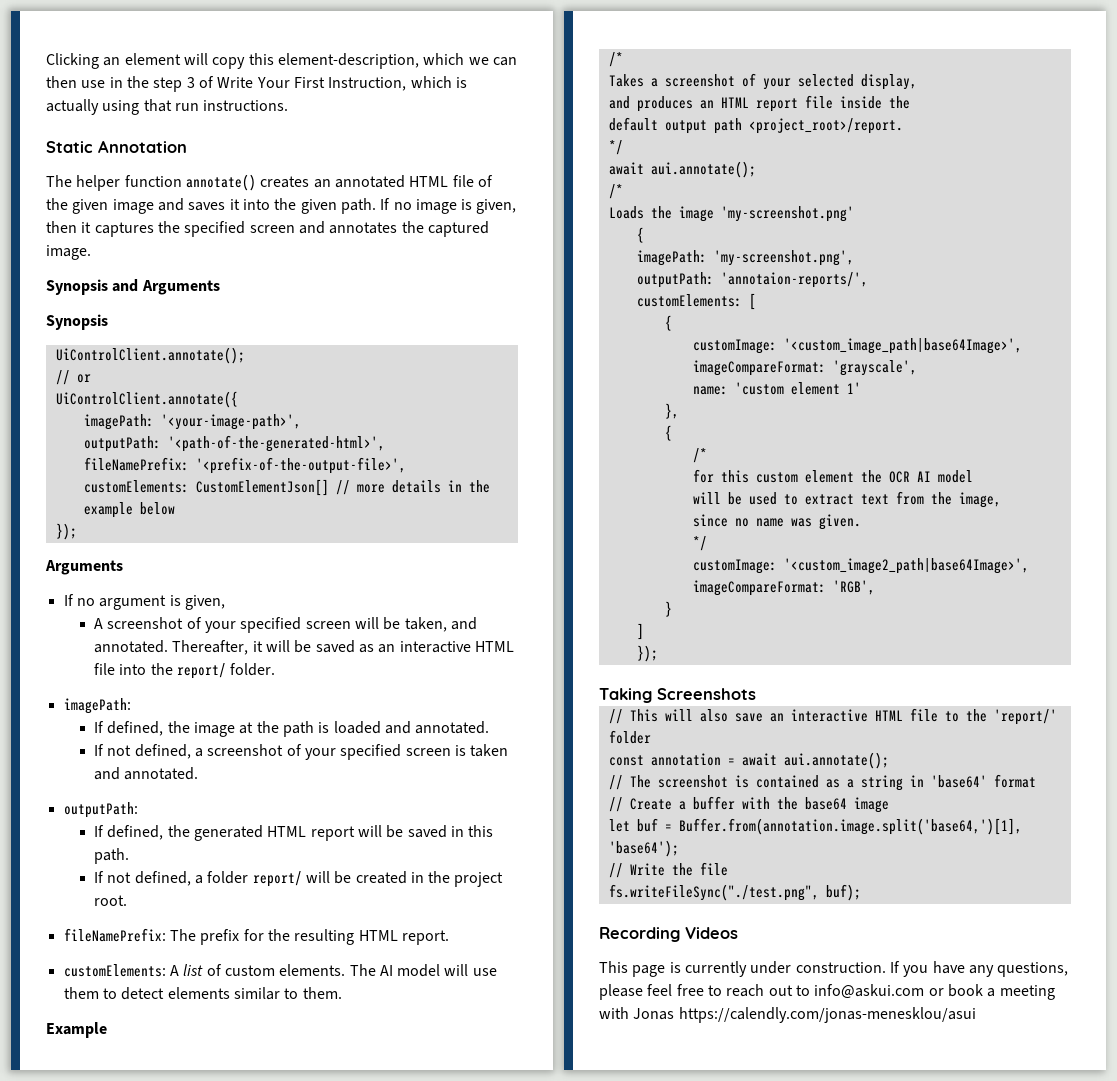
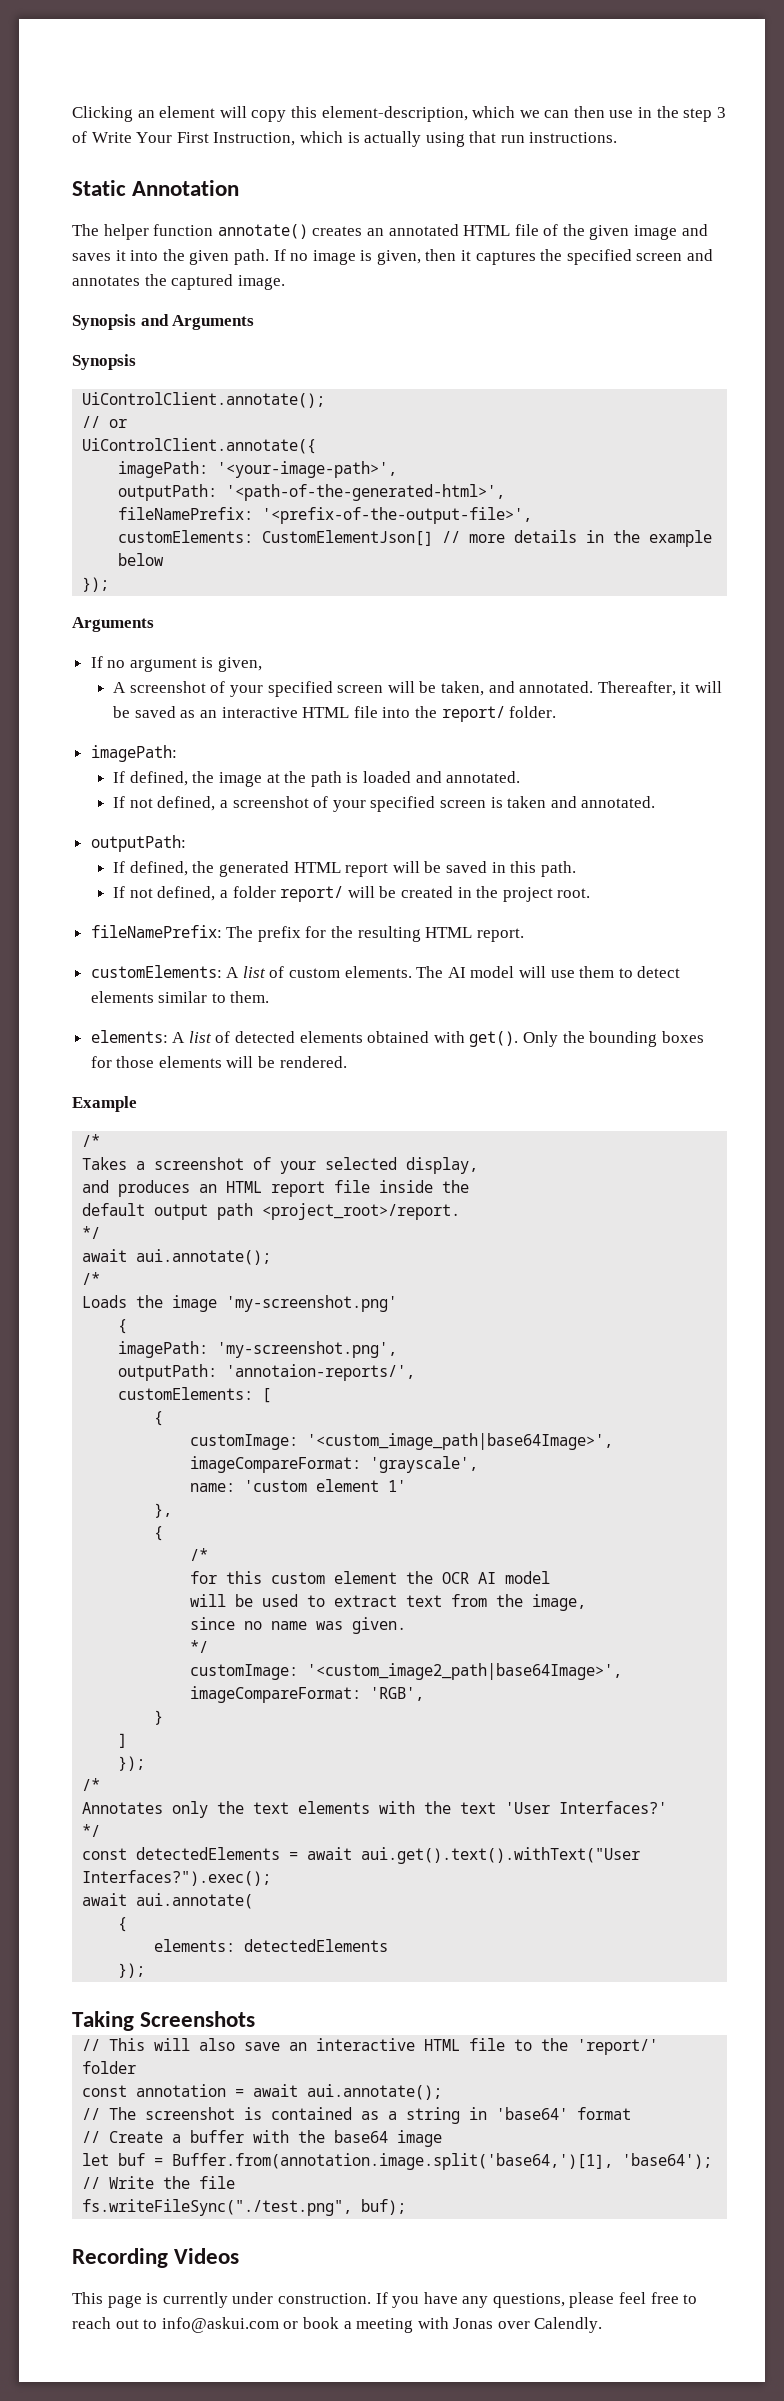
+ elements: A list of detected elements obtained with get(). Only the bounding boxes for those elements will be rendered.
  ]
+ });
+ /*
+ Annotates only the text elements with the text 'User Interfaces?'
+ */
+ const detectedElements = await aui.get().text().withText("User Interfaces?").exec();
+ await aui.annotate(
+ {
+ elements: detectedElements
- If you have any questions, please feel free to reach out to info@askui.com or book a meeting with Jonas https://calendly.com/jonas-menesklou/asui
+ If you have any questions, please feel free to reach out to info@askui.com or book a meeting with Jonas over Calendly.

